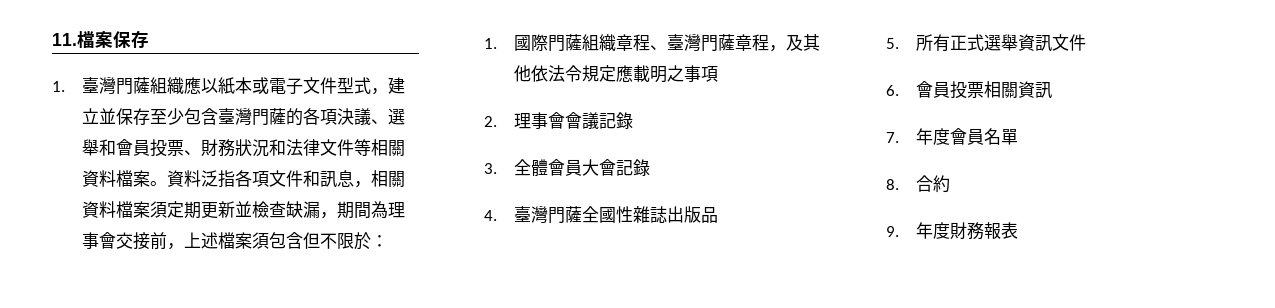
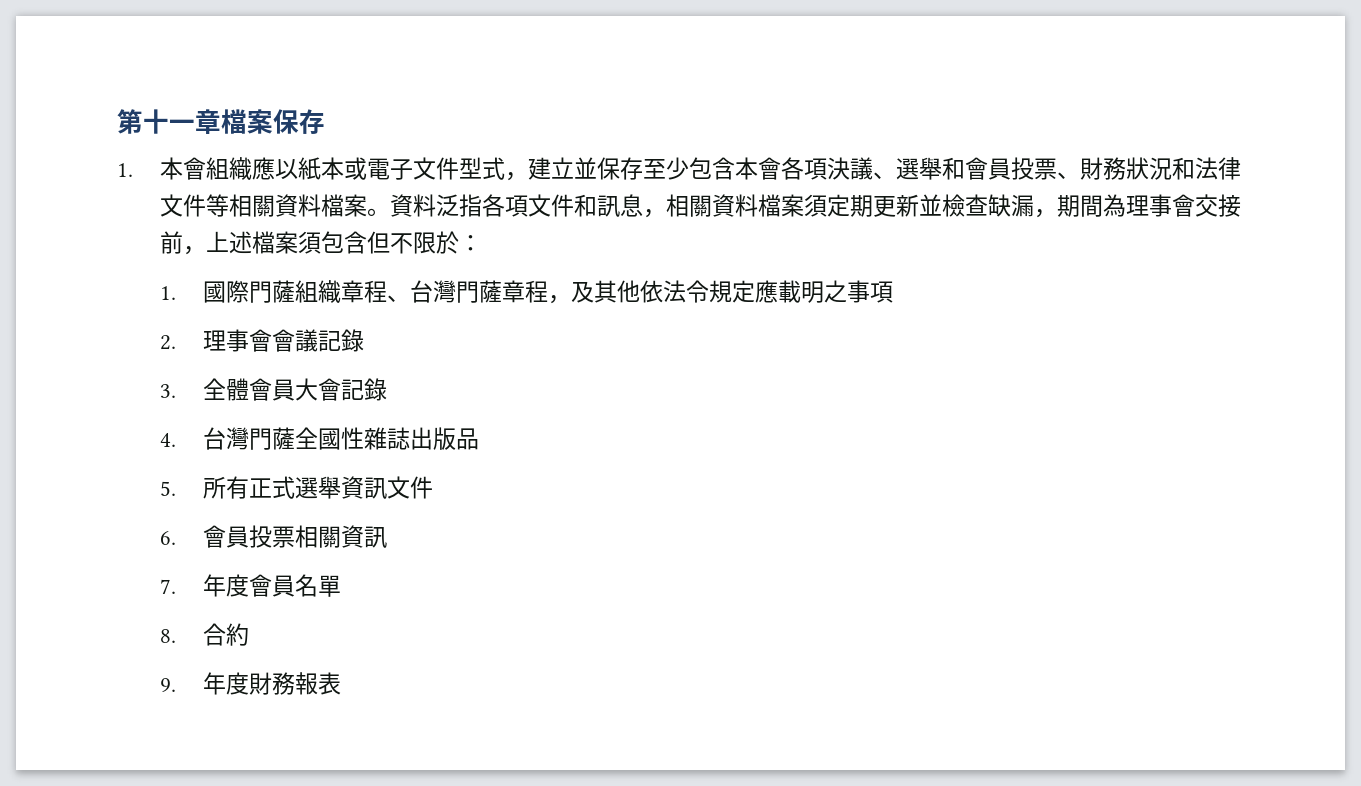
- 11.檔案保存
+ 第十一章檔案保存
- 1.臺灣門薩組織應以紙本或電子文件型式，建立並保存至少包含臺灣門薩的各項決議、選舉和會員投票、財務狀況和法律文件等相關資料檔案。
+ 1.本會組織應以紙本或電子文件型式，建立並保存至少包含本會各項決議、選舉和會員投票、財務狀況和法律文件等相關資料檔案。
- 1.國際門薩組織章程、臺灣門薩章程，及其他依法令規定應載明之事項
+ 1.國際門薩組織章程、台灣門薩章程，及其他依法令規定應載明之事項
- 4.臺灣門薩全國性雜誌出版品
+ 4.台灣門薩全國性雜誌出版品

